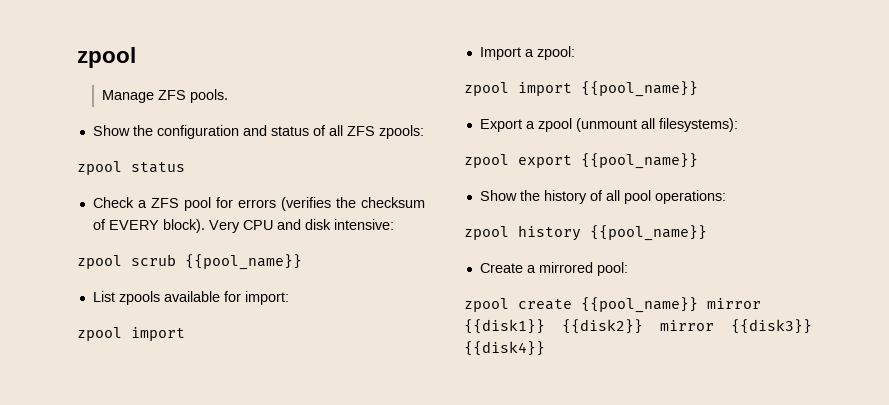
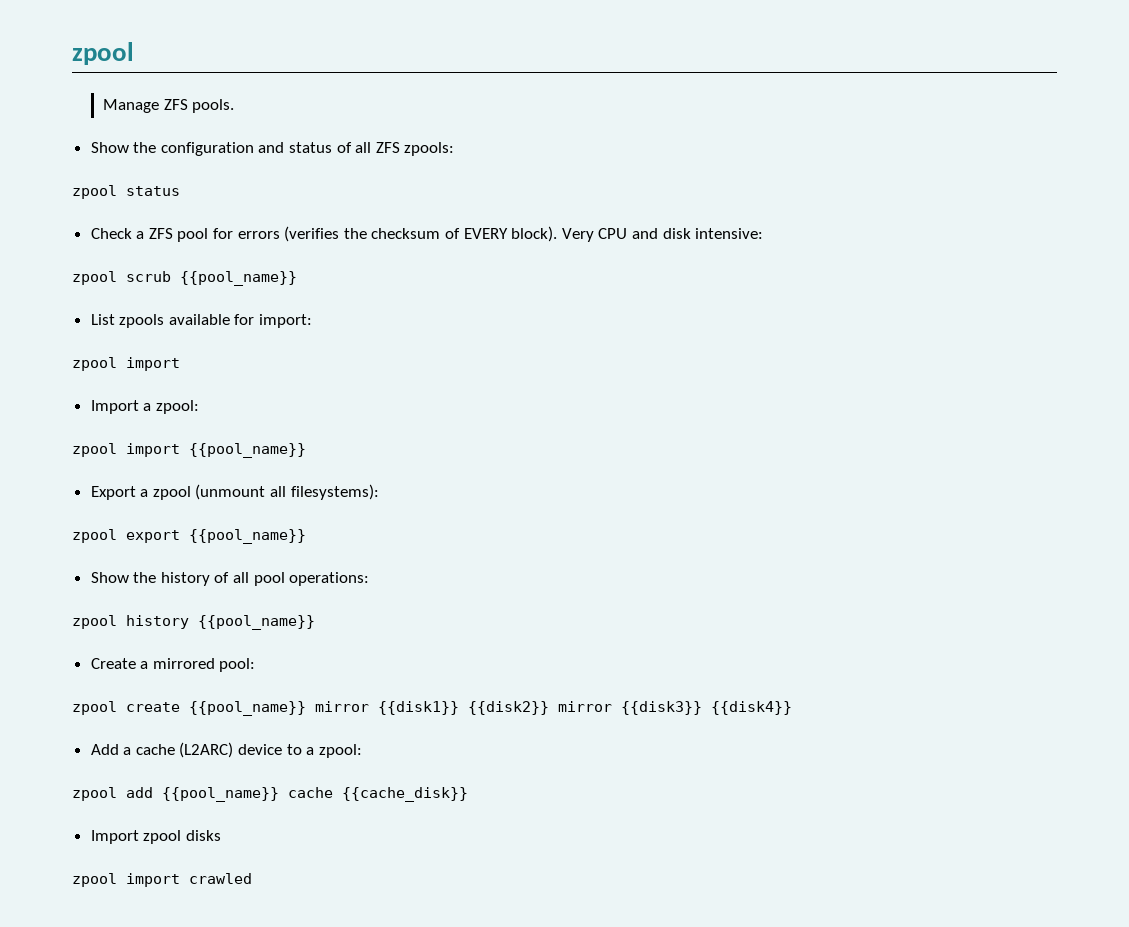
+ Add a cache (L2ARC) device to a zpool:
+ zpool add {{pool_name}} cache {{cache_disk}}
+ Import zpool disks
+ zpool import crawled

